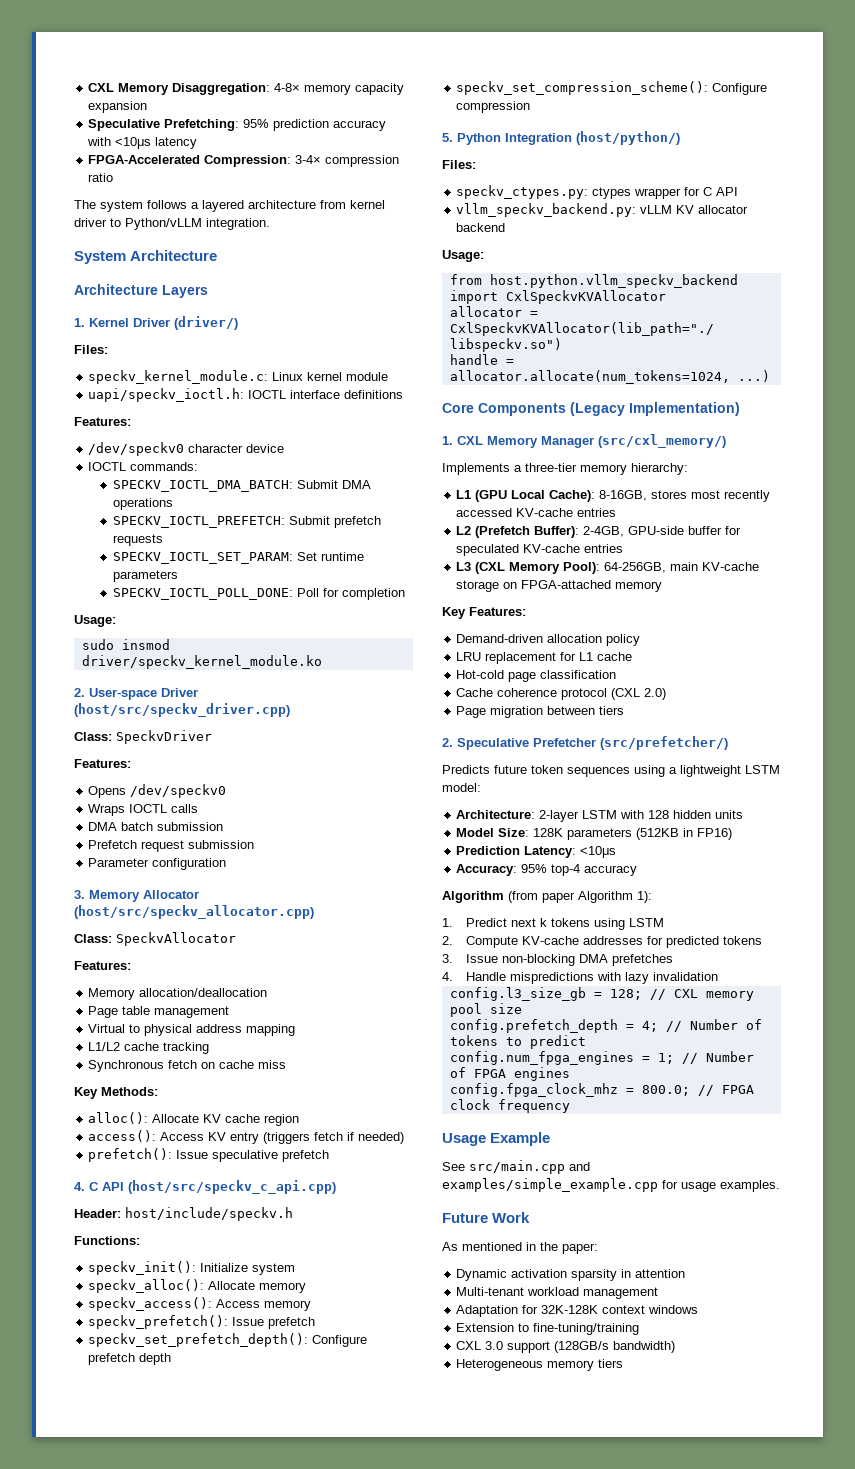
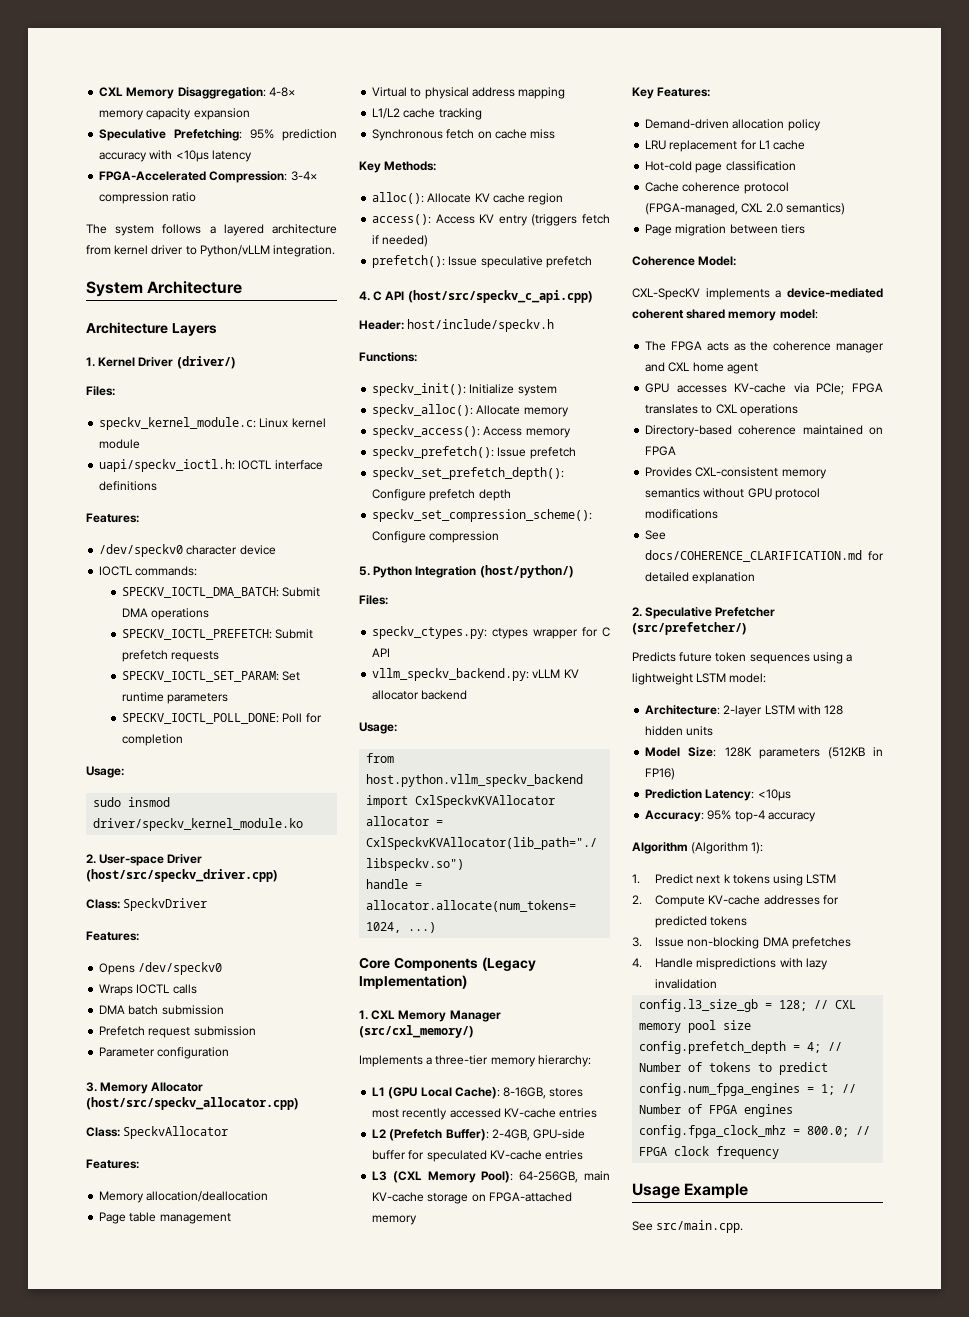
- Cache coherence protocol (CXL 2.0)
+ Cache coherence protocol (FPGA-managed, CXL 2.0 semantics)
+ Coherence Model:
+ CXL-SpecKV implements a device-mediated coherent shared memory model:
+ The FPGA acts as the coherence manager and CXL home agent
+ GPU accesses KV-cache via PCIe; FPGA translates to CXL operations
+ Directory-based coherence maintained on FPGA
+ Provides CXL-consistent memory semantics without GPU protocol modifications
+ See docs/COHERENCE_CLARIFICATION.md for detailed explanation
- Algorithm (from paper Algorithm 1):
+ Algorithm (Algorithm 1):
- See src/main.cpp and examples/simple_example.cpp for usage examples.
- Future Work
- As mentioned in the paper:
- Dynamic activation sparsity in attention
- Multi-tenant workload management
- Adaptation for 32K-128K context windows
- Extension to fine-tuning/training
- CXL 3.0 support (128GB/s bandwidth)
- Heterogeneous memory tiers
+ See src/main.cpp.

